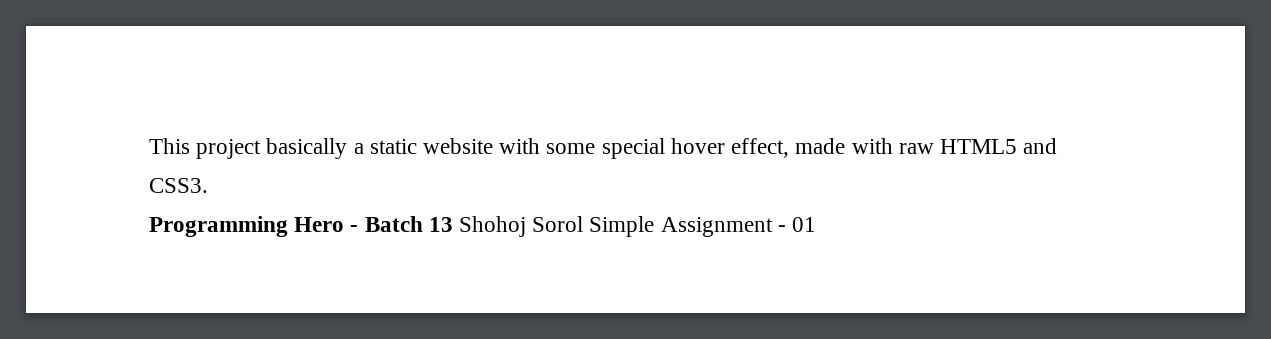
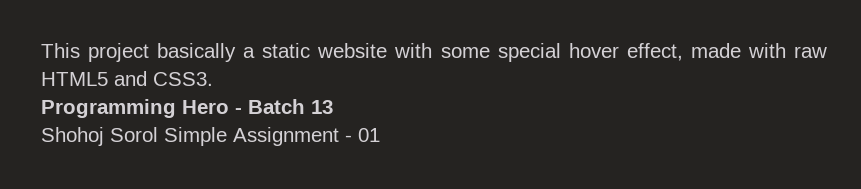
- Programming Hero - Batch 13 Shohoj Sorol Simple Assignment - 01
+ Programming Hero - Batch 13
+ Shohoj Sorol Simple Assignment - 01

